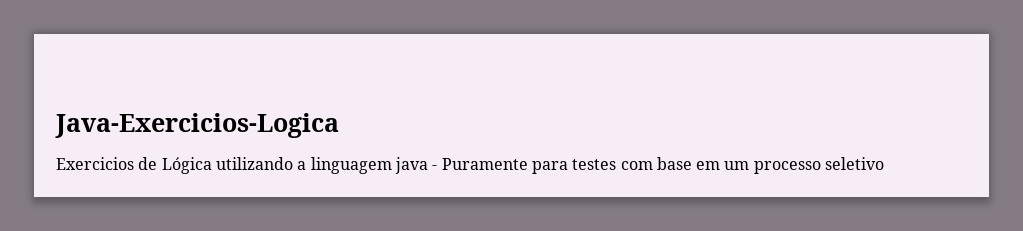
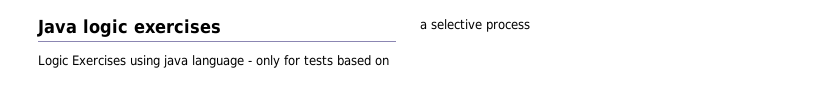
- Java-Exercicios-Logica
- Exercicios de Lógica utilizando a linguagem java - Puramente para testes com base em um processo seletivo
+ Java logic exercises
+ Logic Exercises using java language - only for tests based on a selective process

